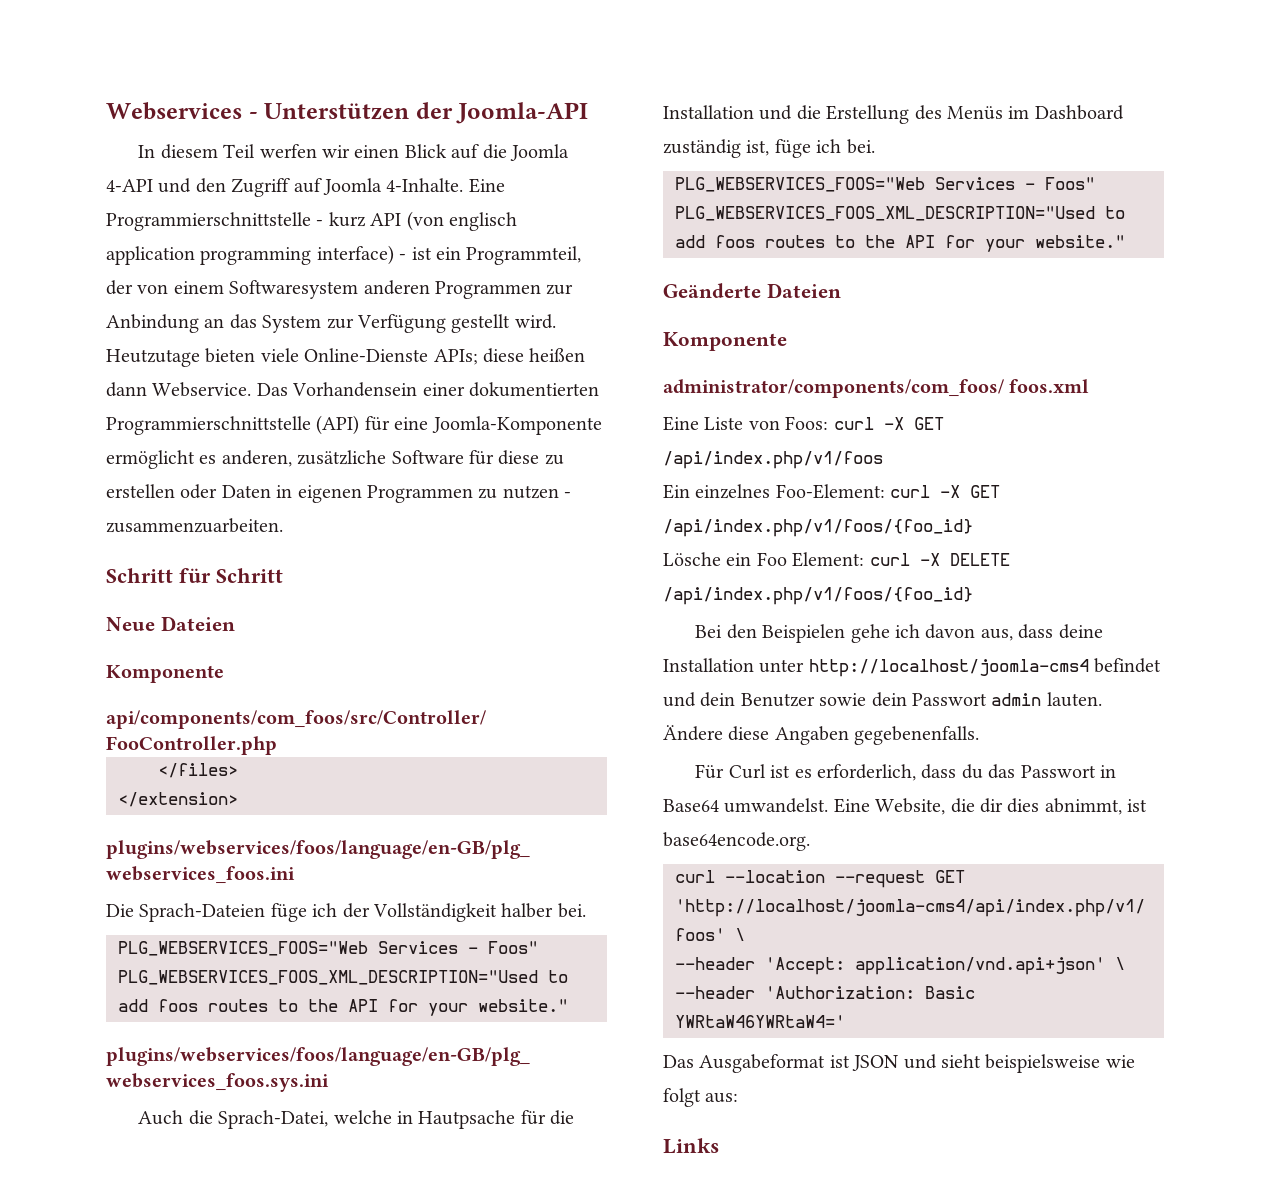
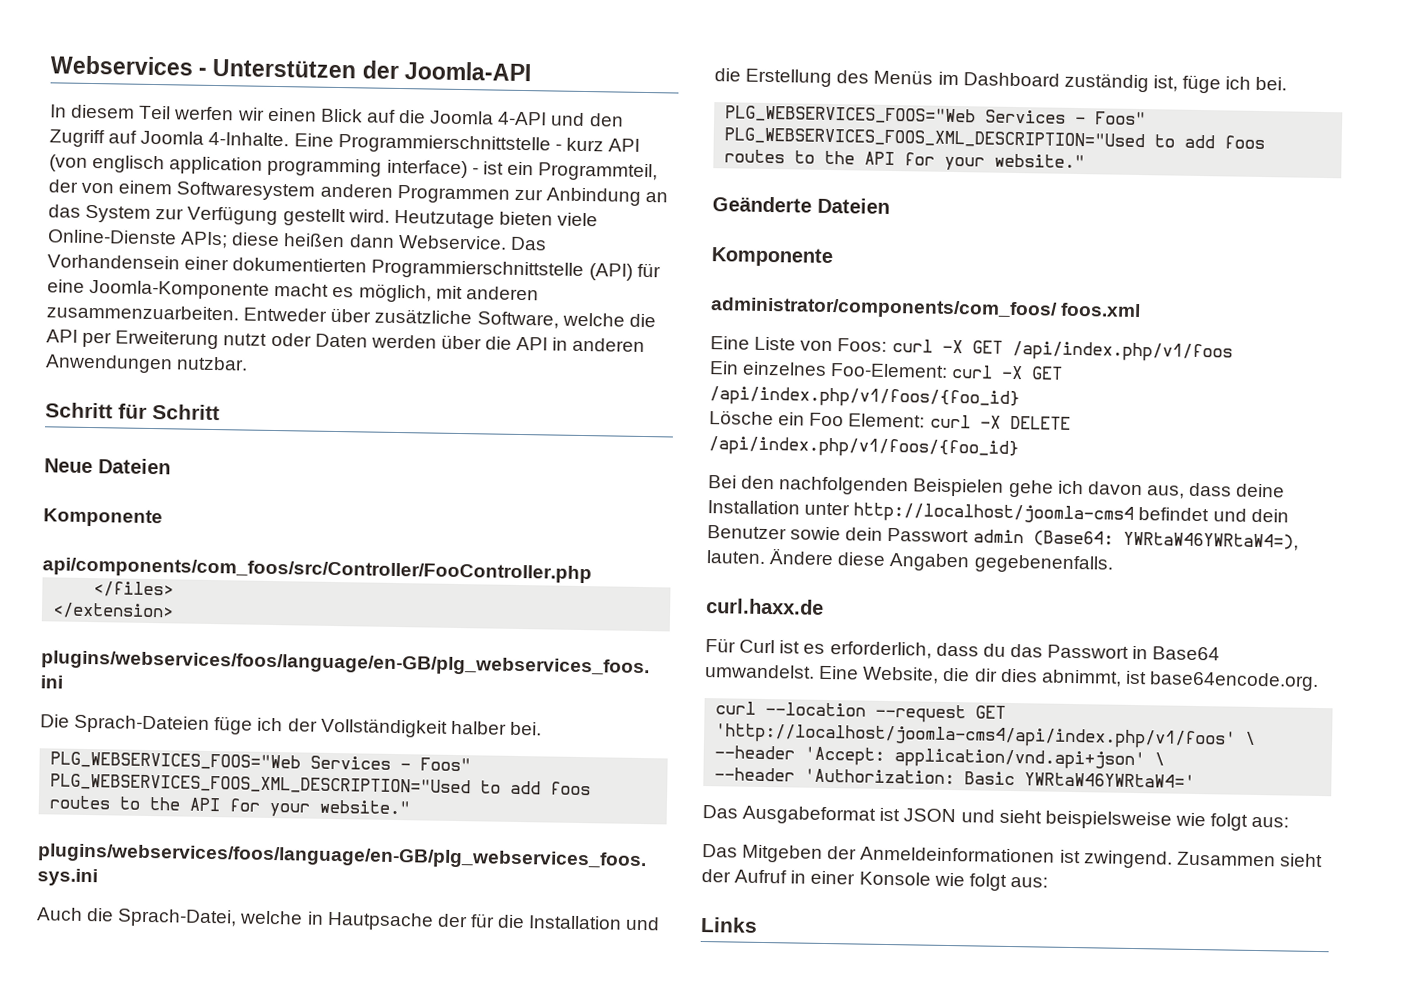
- Das Vorhandensein einer dokumentierten Programmierschnittstelle (API) für eine Joomla-Komponente ermöglicht es anderen, zusätzliche Software für diese zu erstellen oder Daten in eigenen Programmen zu nutzen - zusammenzuarbeiten.
+ Das Vorhandensein einer dokumentierten Programmierschnittstelle (API) für eine Joomla-Komponente macht es möglich, mit anderen zusammenzuarbeiten. Entweder über zusätzliche Software, welche die API per Erweiterung nutzt oder Daten werden über die API in anderen Anwendungen nutzbar.
- Auch die Sprach-Datei, welche in Hautpsache für die Installation und die Erstellung des Menüs im Dashboard zuständig ist, füge ich bei.
+ Auch die Sprach-Datei, welche in Hautpsache der für die Installation und die Erstellung des Menüs im Dashboard zuständig ist, füge ich bei.
- Bei den Beispielen gehe ich davon aus, dass deine Installation unter http://localhost/joomla-cms4 befindet und dein Benutzer sowie dein Passwort admin lauten.
+ Bei den nachfolgenden Beispielen gehe ich davon aus, dass deine Installation unter http://localhost/joomla-cms4 befindet und dein Benutzer sowie dein Passwort admin (Base64: YWRtaW46YWRtaW4=), lauten.
+ curl.haxx.de
+ Das Mitgeben der Anmeldeinformationen ist zwingend. Zusammen sieht der Aufruf in einer Konsole wie folgt aus:

